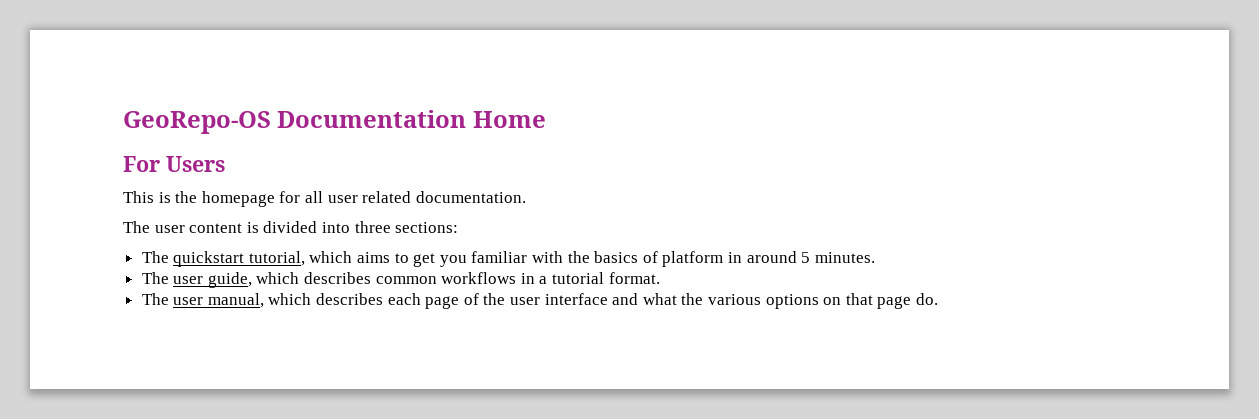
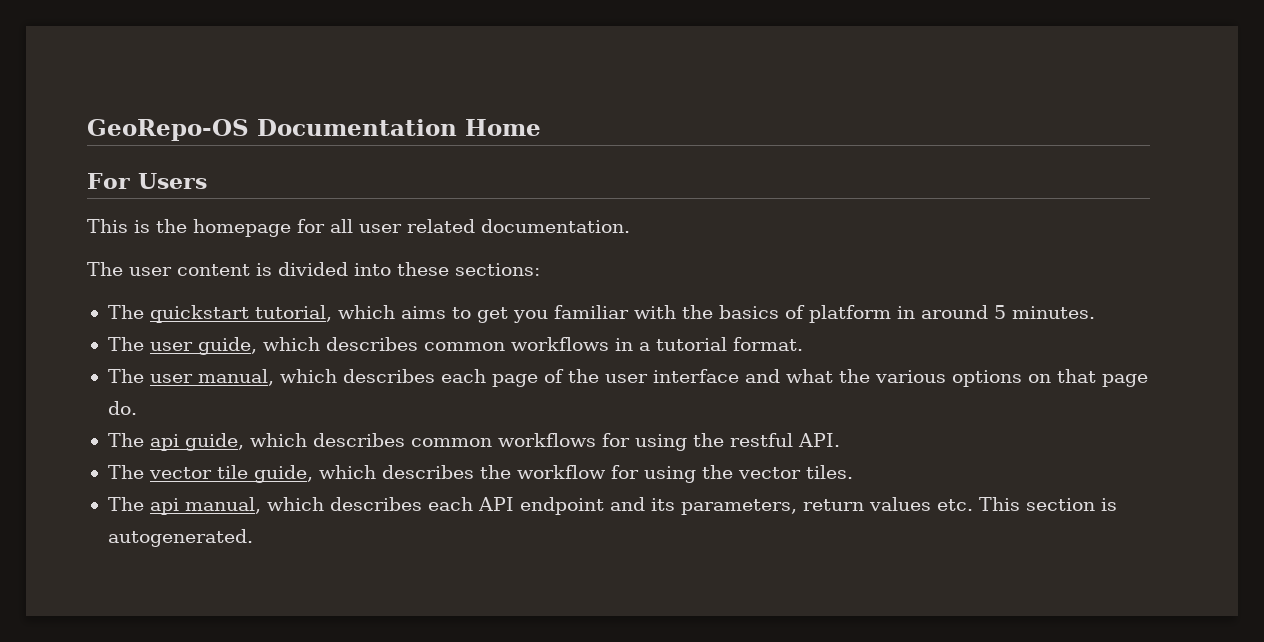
- The user content is divided into three sections:
+ The user content is divided into these sections:
+ The api guide, which describes common workflows for using the restful API.
+ The vector tile guide, which describes the workflow for using the vector tiles.
+ The api manual, which describes each API endpoint and its parameters, return values etc. This section is autogenerated.

